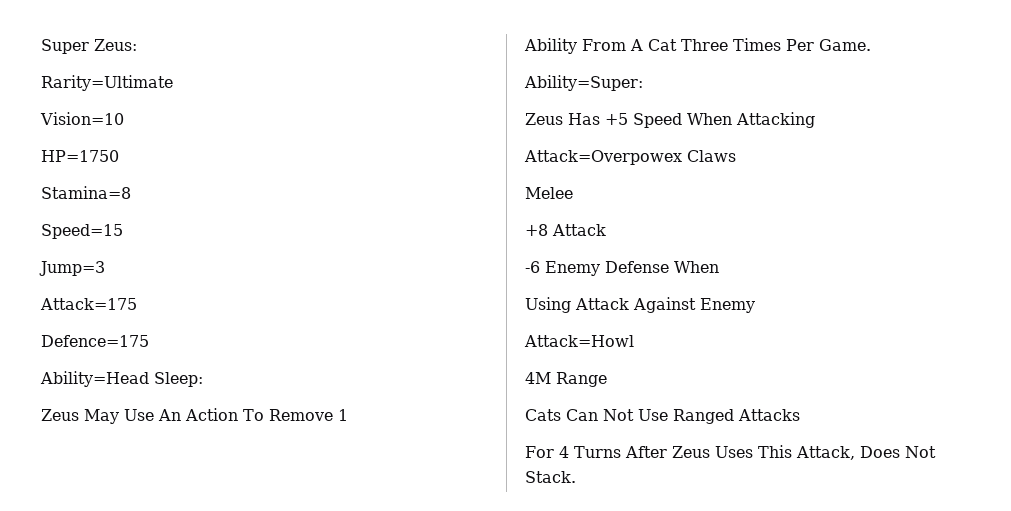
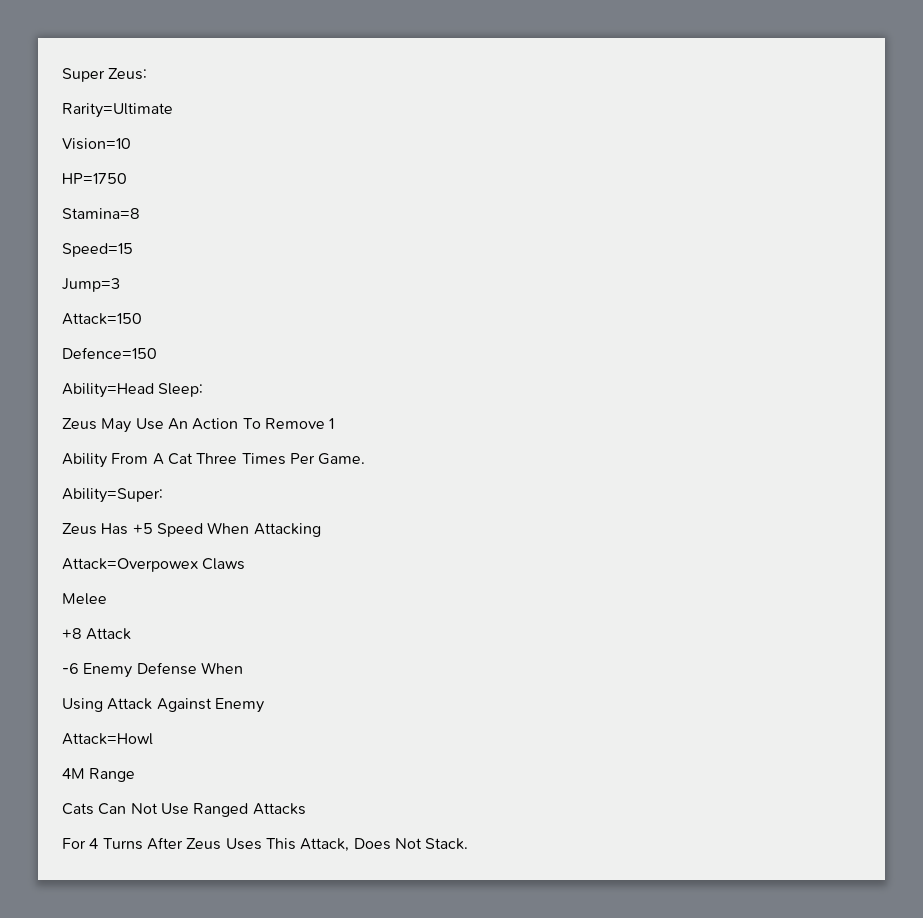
- Attack=175
- Defence=175
+ Attack=150
+ Defence=150

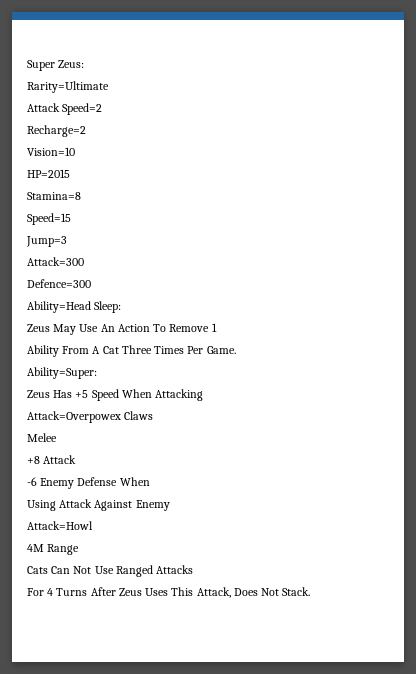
+ Attack Speed=2
+ Recharge=2
- HP=1750
+ HP=2015
- Attack=150
- Defence=150
+ Attack=300
+ Defence=300

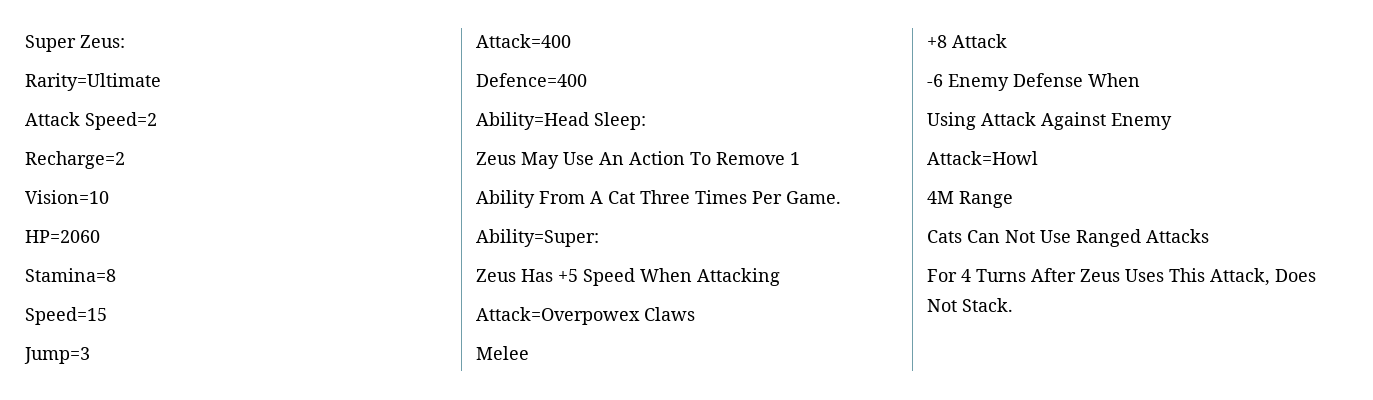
- HP=2015
+ HP=2060
- Attack=300
- Defence=300
+ Attack=400
+ Defence=400

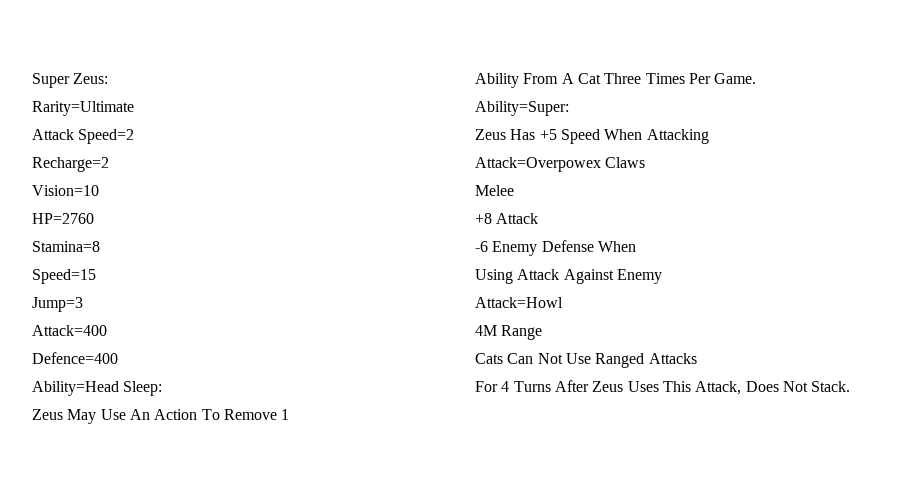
- HP=2060
+ HP=2760

